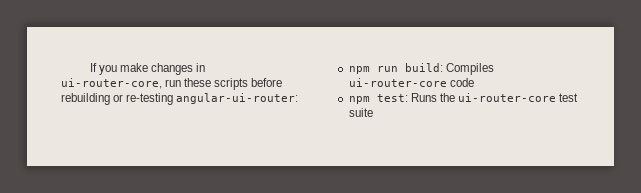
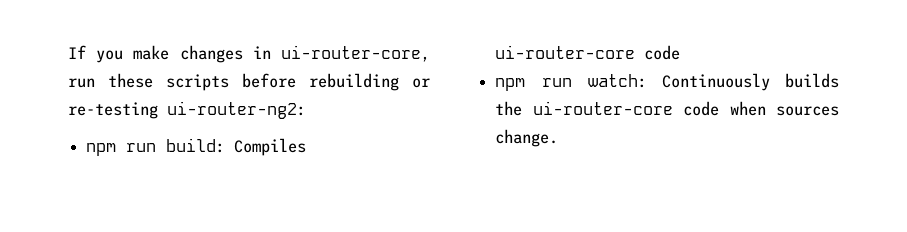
- If you make changes in ui-router-core, run these scripts before rebuilding or re-testing angular-ui-router:
+ If you make changes in ui-router-core, run these scripts before rebuilding or re-testing ui-router-ng2:
- npm test: Runs the ui-router-core test suite
+ npm run watch: Continuously builds the ui-router-core code when sources change.

